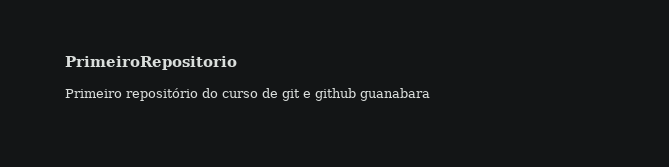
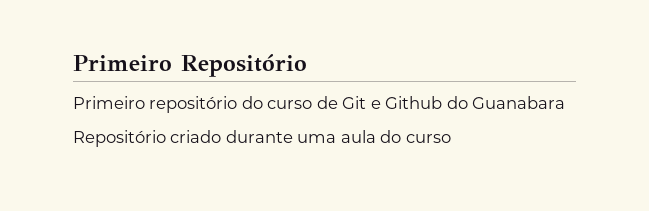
- PrimeiroRepositorio
+ Primeiro Repositório
- Primeiro repositório do curso de git e github guanabara
+ Primeiro repositório do curso de Git e Github do Guanabara
+ Repositório criado durante uma aula do curso

